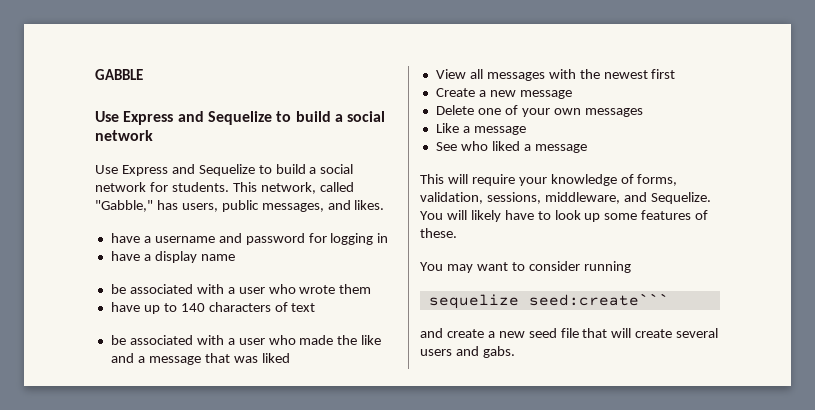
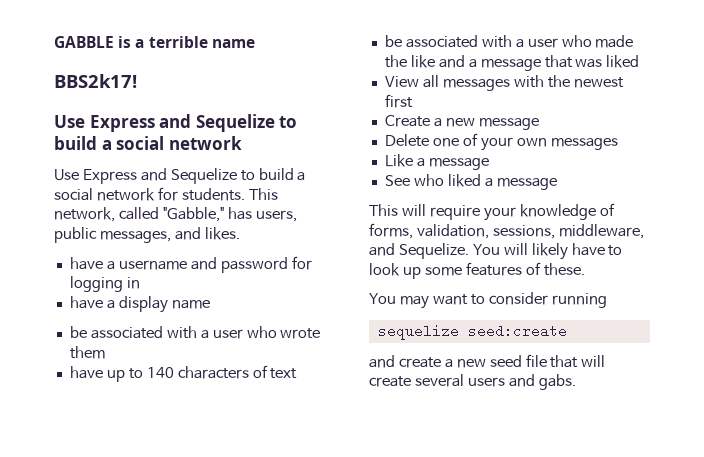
- GABBLE
+ GABBLE is a terrible name
+ BBS2k17!
- sequelize seed:create```
+ sequelize seed:create

